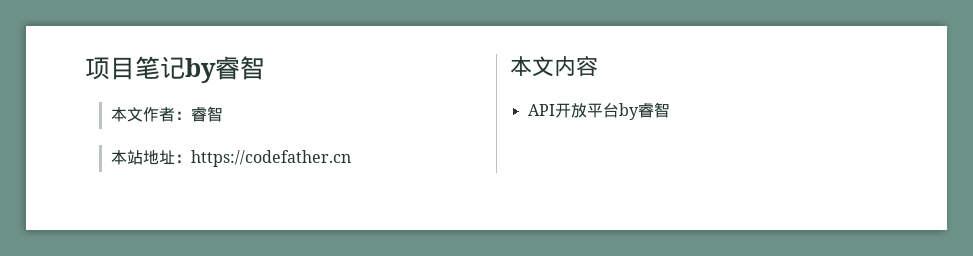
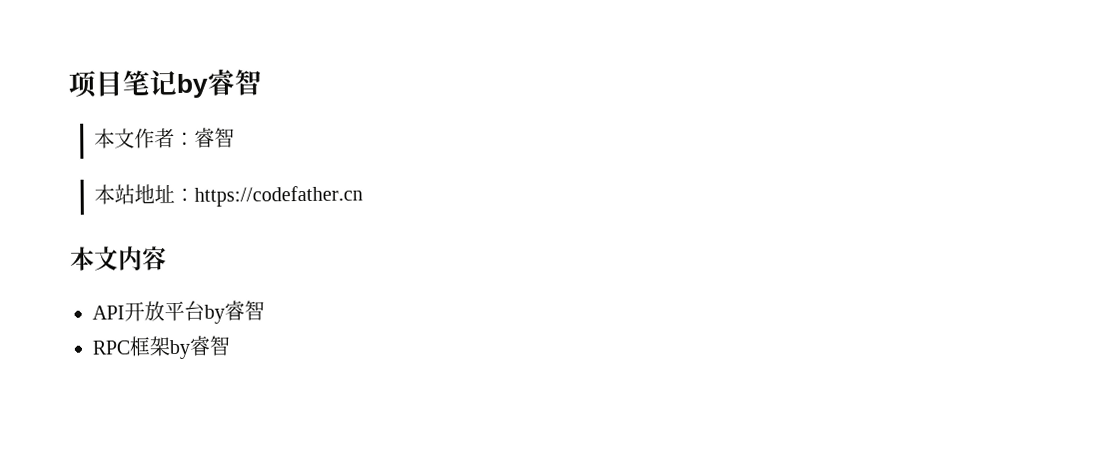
+ RPC框架by睿智

